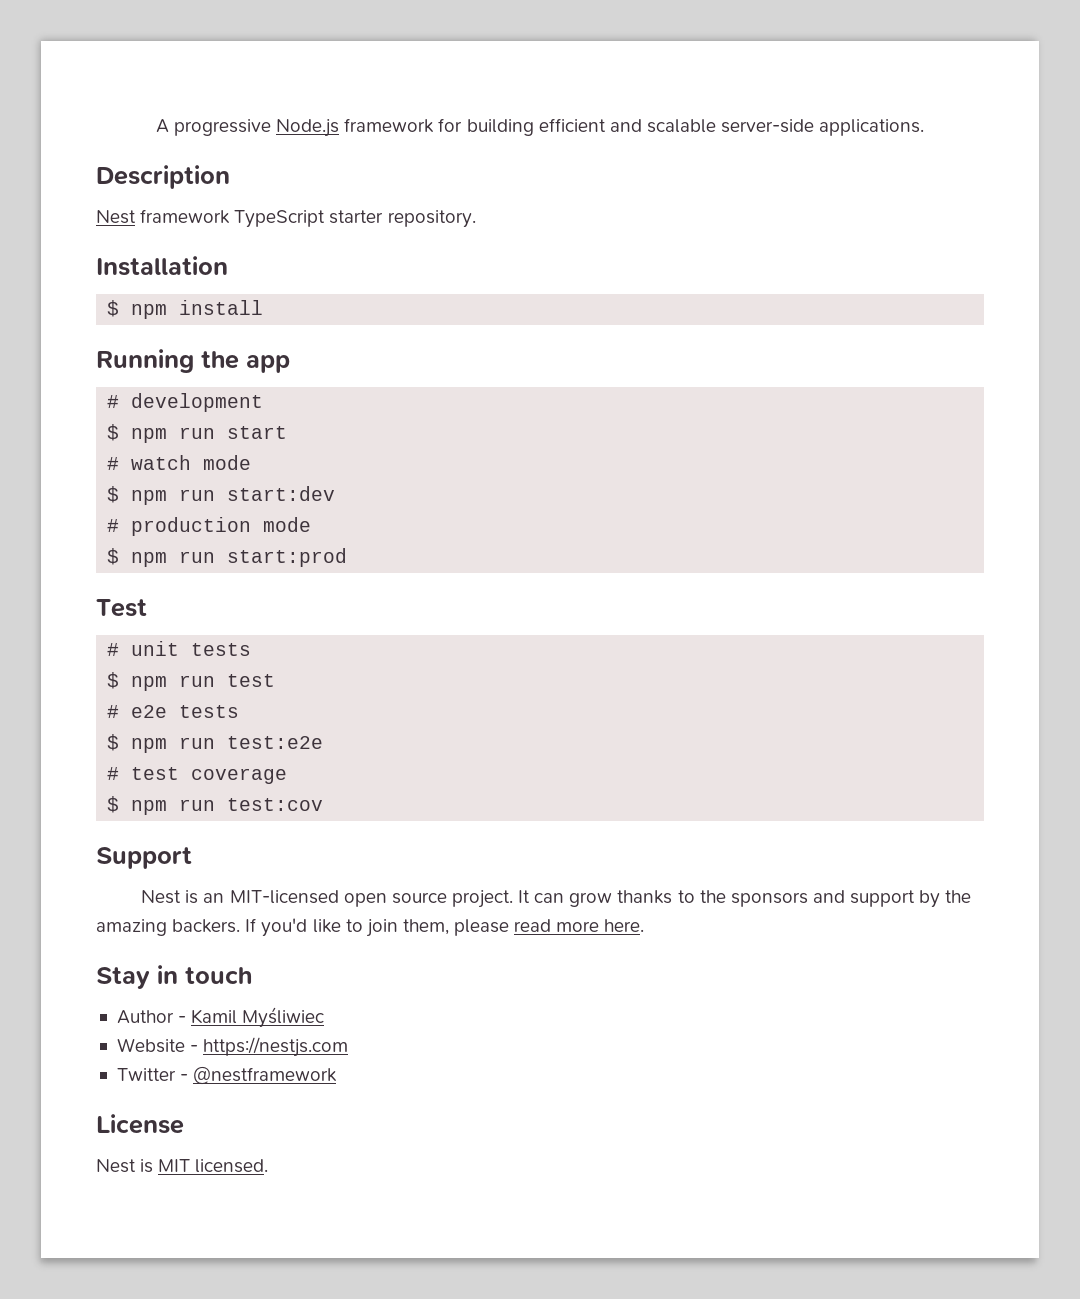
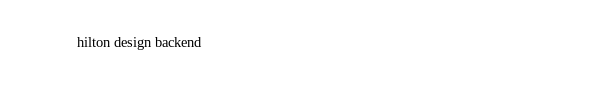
- A progressive Node.js framework for building efficient and scalable server-side applications.
- Description
- Nest framework TypeScript starter repository.
- Installation
- $ npm install
- Running the app
- # development
- $ npm run start
- # watch mode
- $ npm run start:dev
- # production mode
- $ npm run start:prod
- Test
- # unit tests
- $ npm run test
- # e2e tests
- $ npm run test:e2e
- # test coverage
- $ npm run test:cov
- Support
- Nest is an MIT-licensed open source project. It can grow thanks to the sponsors and support by the amazing backers. If you'd like to join them, please read more here.
- Stay in touch
- Author - Kamil Myśliwiec
- Website - https://nestjs.com
- Twitter - @nestframework
- License
- Nest is MIT licensed.
+ hilton design backend

